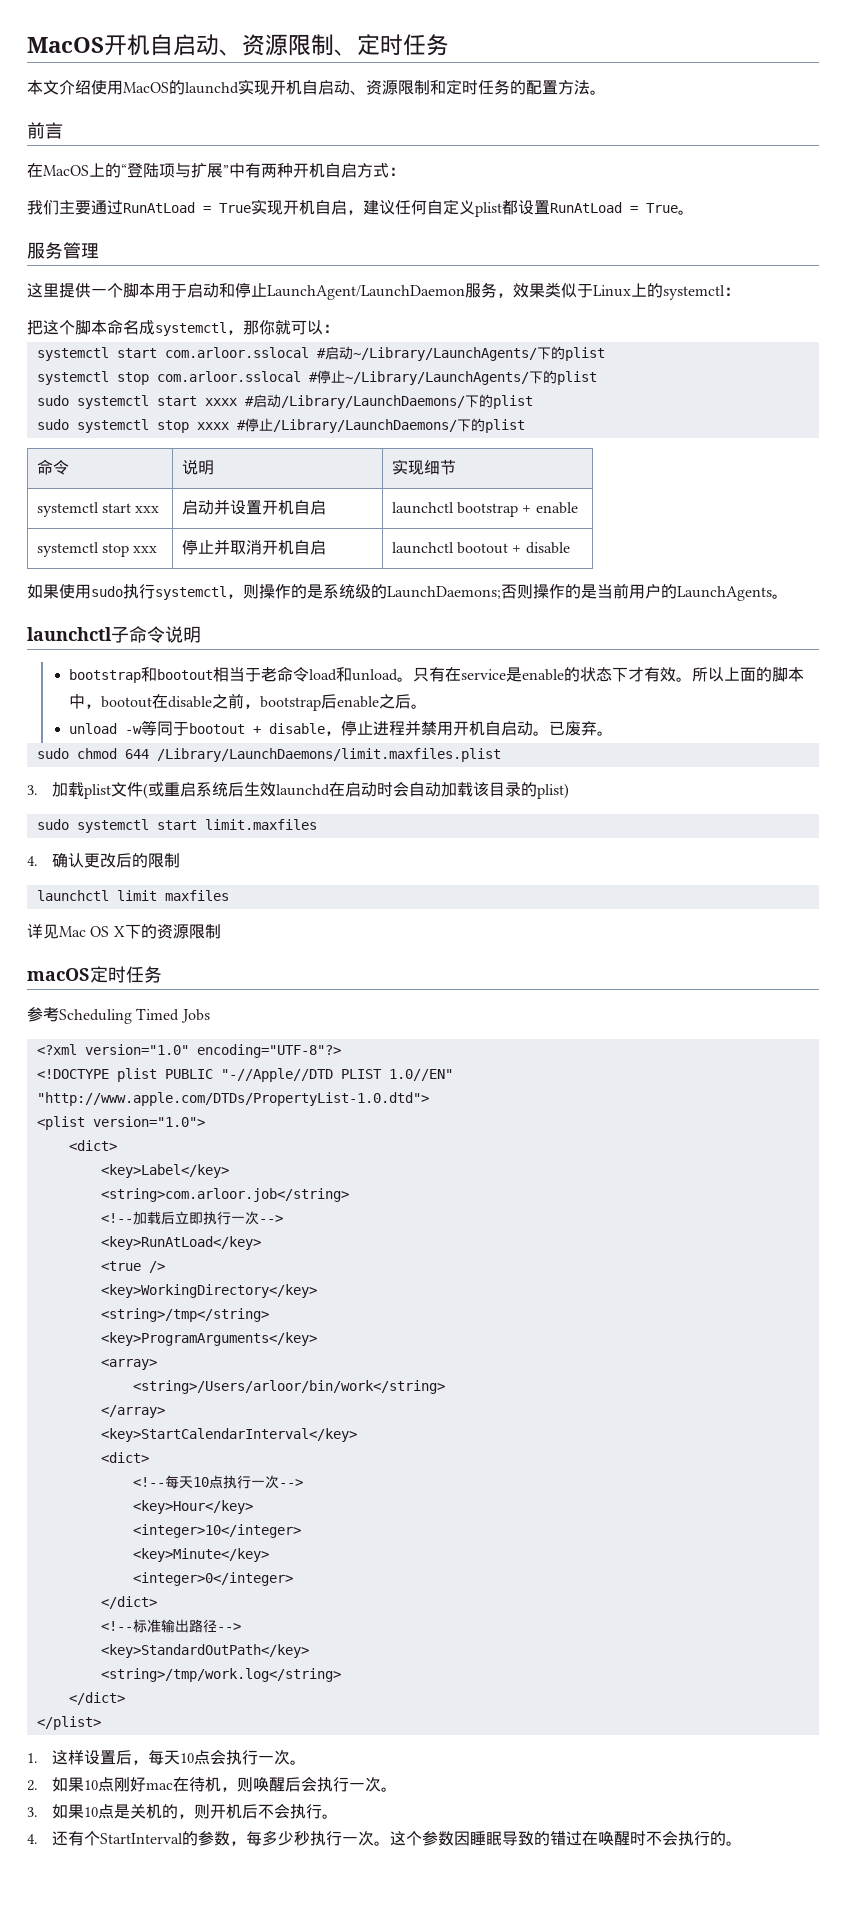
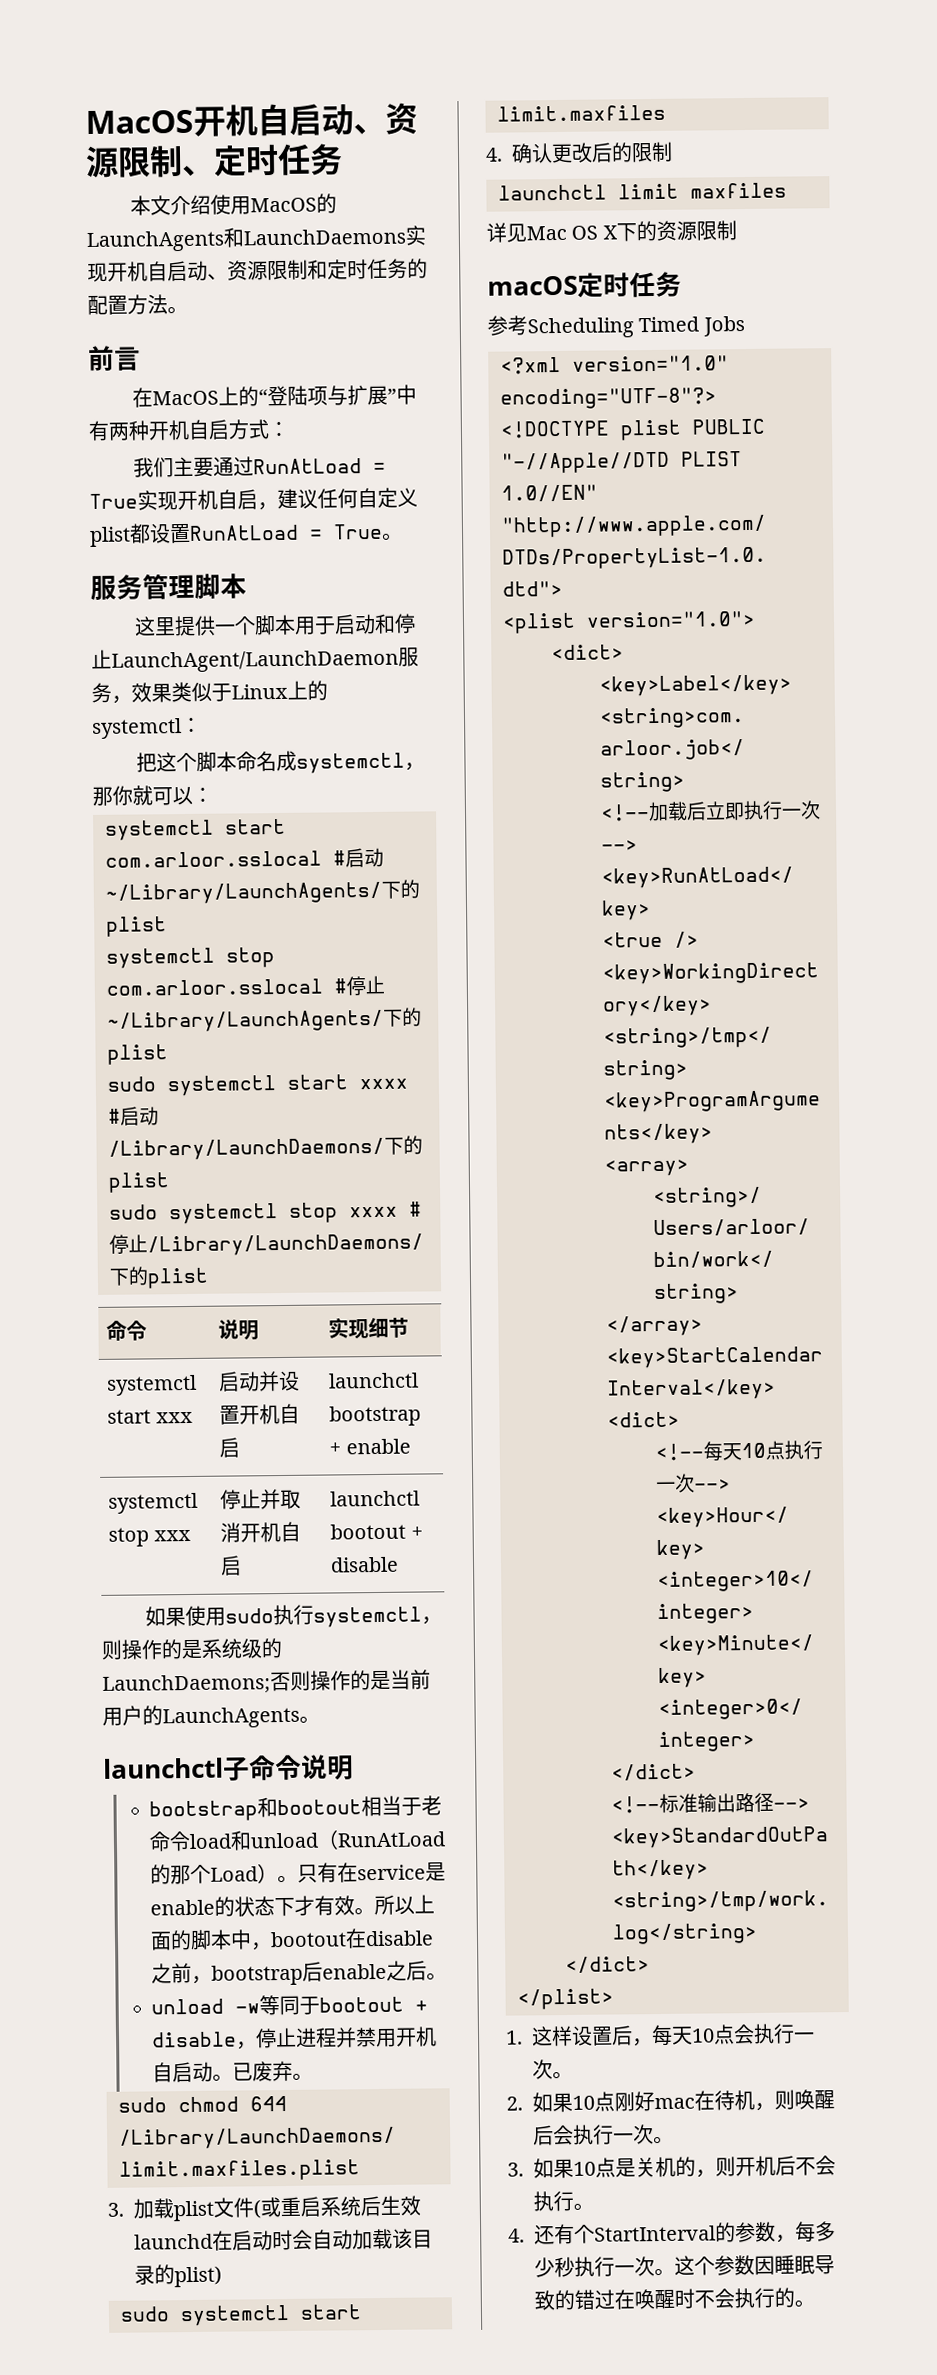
- 本文介绍使用MacOS的launchd实现开机自启动、资源限制和定时任务的配置方法。
+ 本文介绍使用MacOS的LaunchAgents和LaunchDaemons实现开机自启动、资源限制和定时任务的配置方法。
- 服务管理
+ 服务管理脚本
- bootstrap和bootout相当于老命令load和unload。
+ bootstrap和bootout相当于老命令load和unload（RunAtLoad的那个Load）。

